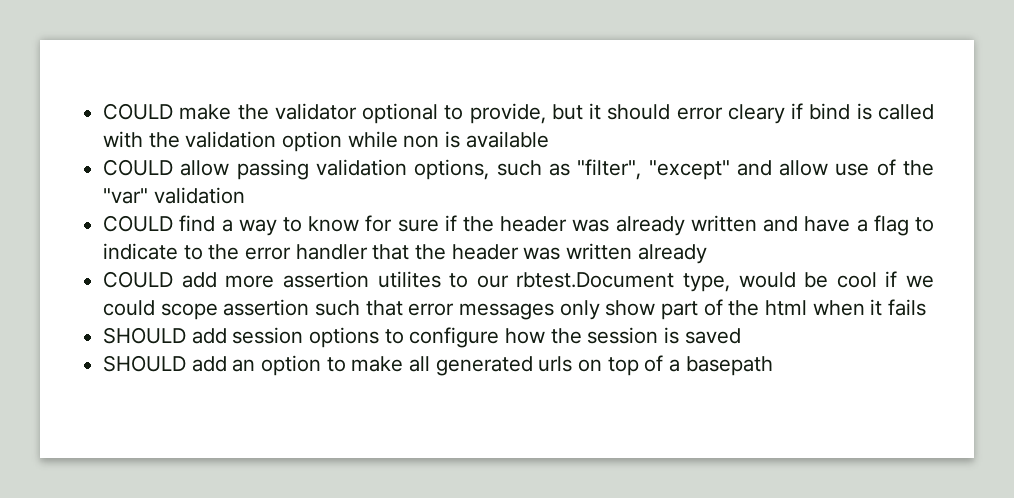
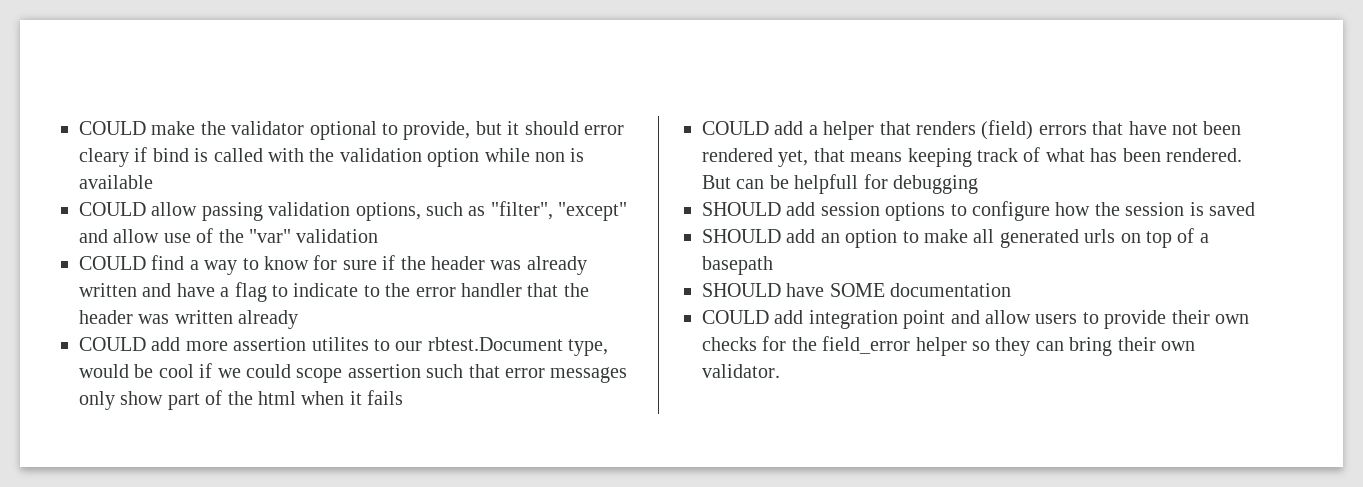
+ COULD add a helper that renders (field) errors that have not been rendered yet, that means keeping track of what has been rendered. But can be helpfull for debugging
+ SHOULD have SOME documentation
+ COULD add integration point and allow users to provide their own checks for the field_error helper so they can bring their own validator.

